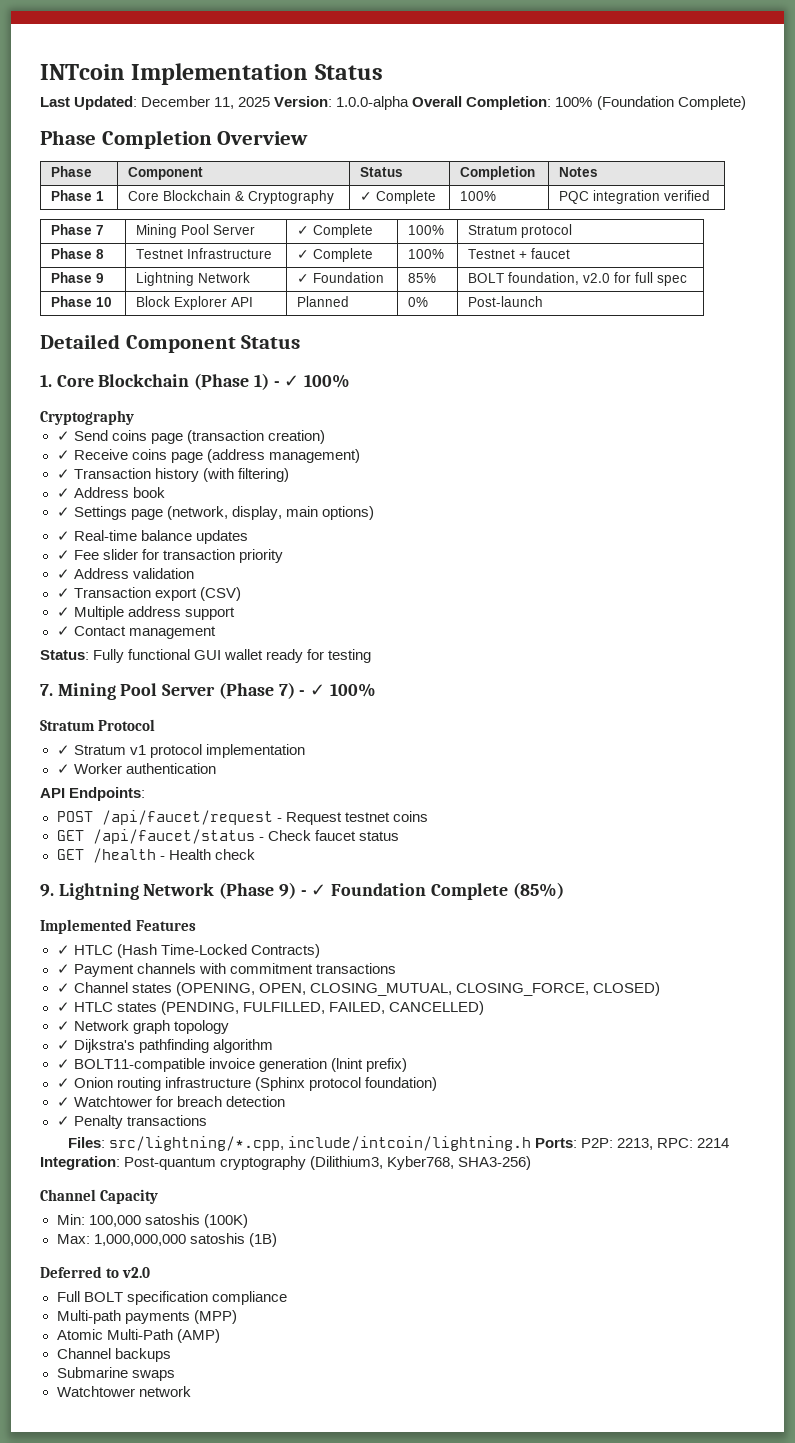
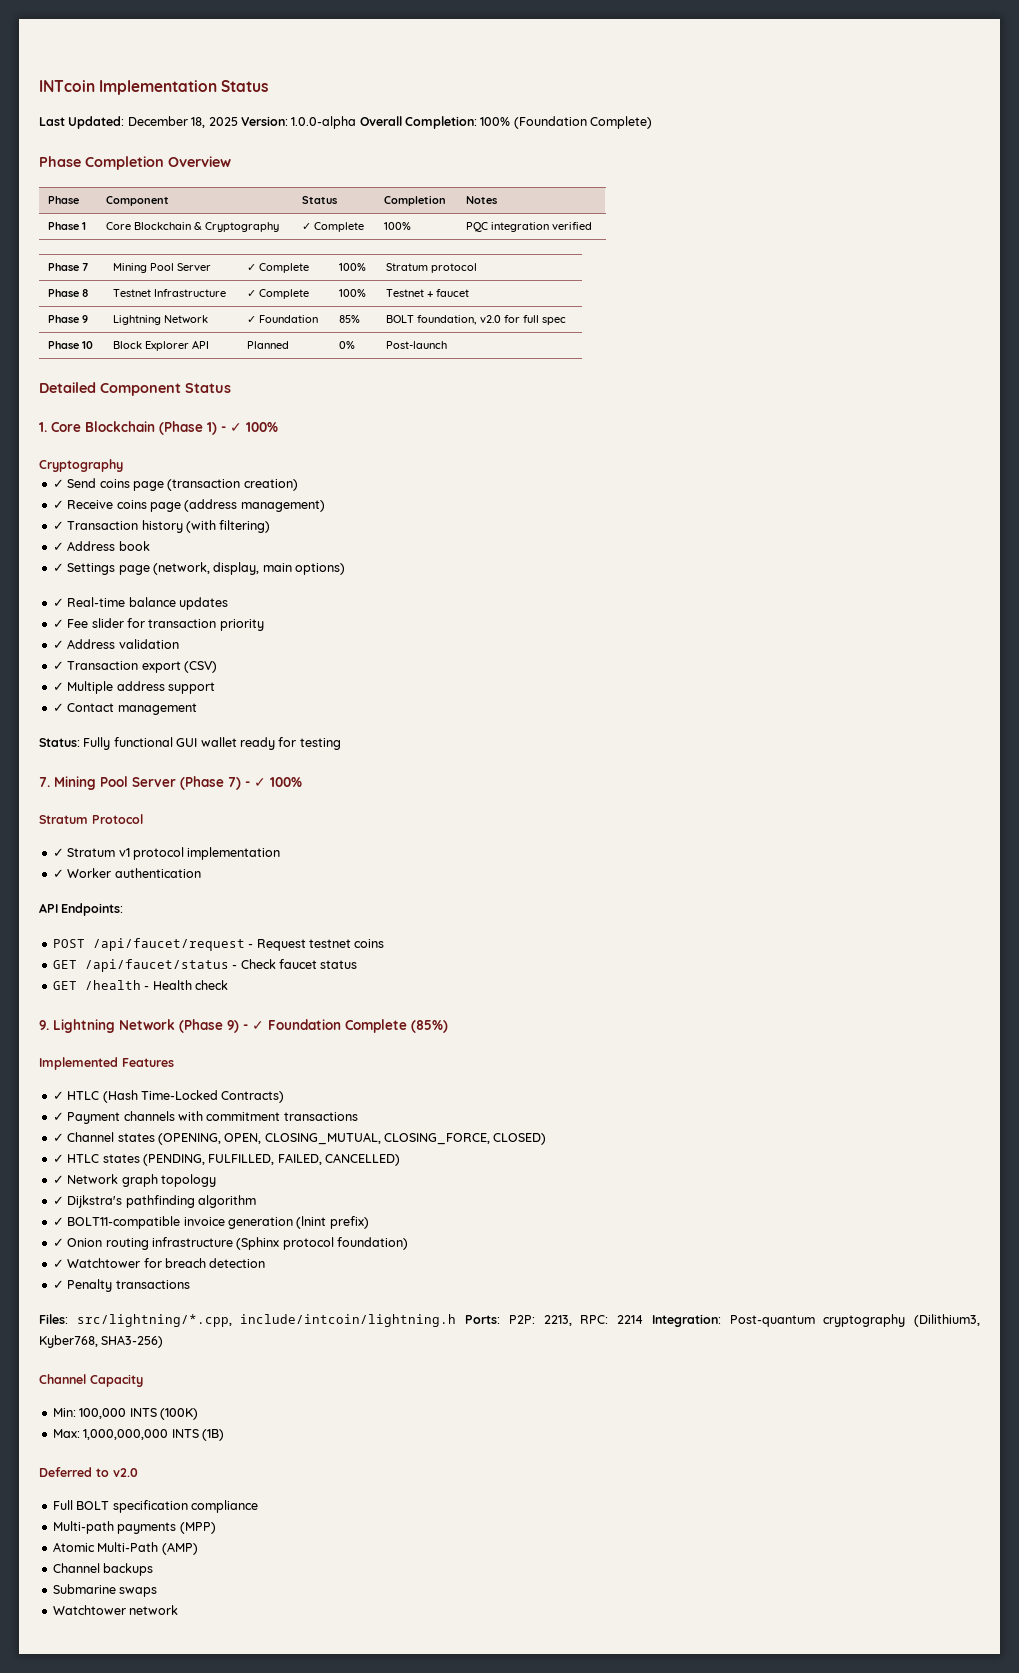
- Last Updated: December 11, 2025 Version: 1.0.0-alpha Overall Completion: 100% (Foundation Complete)
+ Last Updated: December 18, 2025 Version: 1.0.0-alpha Overall Completion: 100% (Foundation Complete)
- Min: 100,000 satoshis (100K)
+ Min: 100,000 INTS (100K)
- Max: 1,000,000,000 satoshis (1B)
+ Max: 1,000,000,000 INTS (1B)

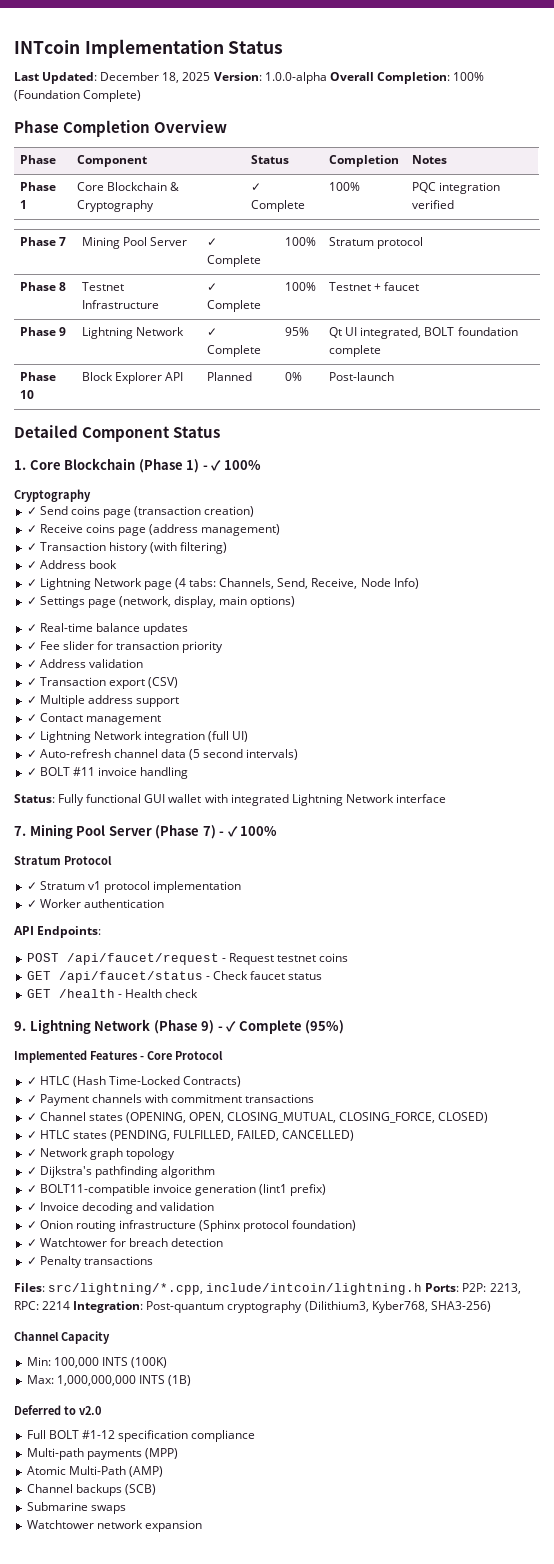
- Phase 9 | Lightning Network | ✓ Foundation | 85% | BOLT foundation, v2.0 for full spec
+ Phase 9 | Lightning Network | ✓ Complete | 95% | Qt UI integrated, BOLT foundation complete
+ ✓ Lightning Network page (4 tabs: Channels, Send, Receive, Node Info)
+ ✓ Lightning Network integration (full UI)
+ ✓ Auto-refresh channel data (5 second intervals)
+ ✓ BOLT #11 invoice handling
- Status: Fully functional GUI wallet ready for testing
+ Status: Fully functional GUI wallet with integrated Lightning Network interface
- 9. Lightning Network (Phase 9) - ✓ Foundation Complete (85%)
+ 9. Lightning Network (Phase 9) - ✓ Complete (95%)
- Implemented Features
+ Implemented Features - Core Protocol
- ✓ BOLT11-compatible invoice generation (lnint prefix)
+ ✓ BOLT11-compatible invoice generation (lint1 prefix)
+ ✓ Invoice decoding and validation
- Full BOLT specification compliance
+ Full BOLT #1-12 specification compliance
- Channel backups
+ Channel backups (SCB)
- Watchtower network
+ Watchtower network expansion

